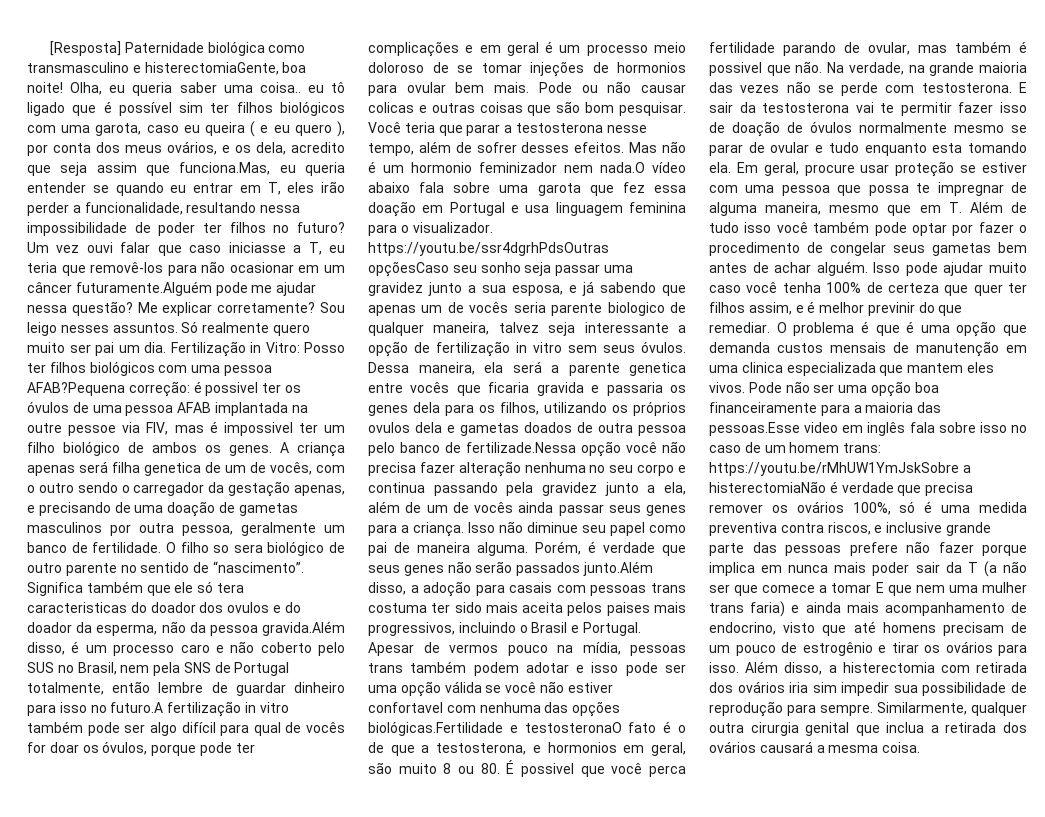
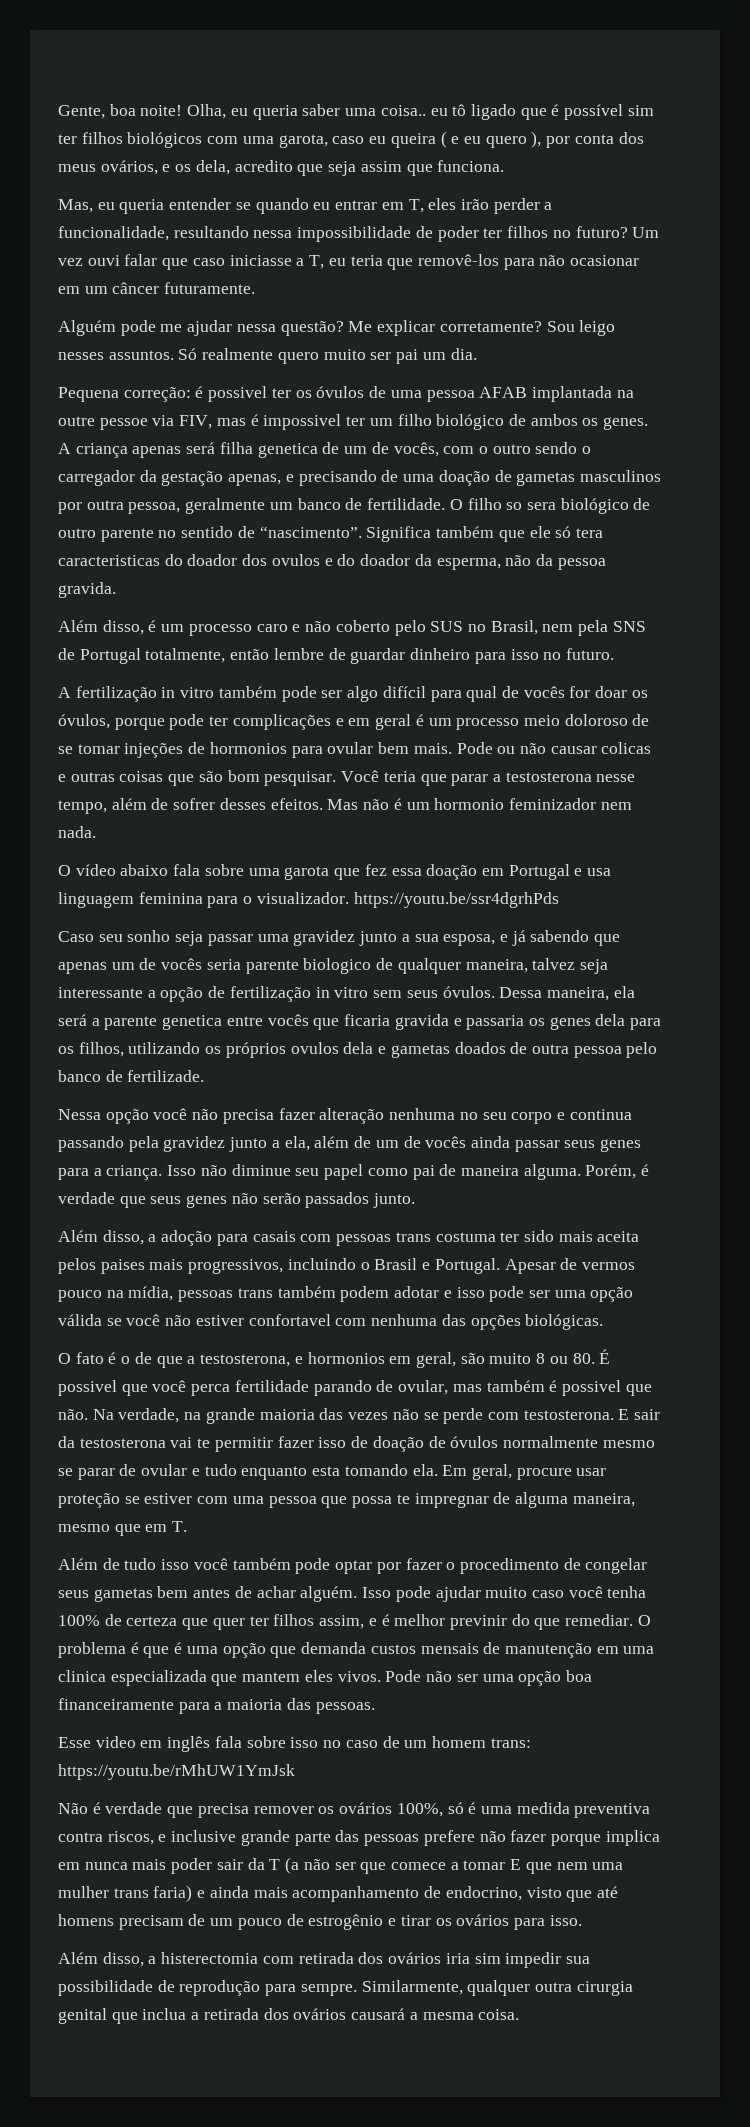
- [Resposta] Paternidade biológica como transmasculino e histerectomiaGente, boa noite!
+ Gente, boa noite!
- Olha, eu queria saber uma coisa.. eu tô ligado que é possível sim ter filhos biológicos com uma garota, caso eu queira ( e eu quero ), por conta dos meus ovários, e os dela, acredito que seja assim que funciona.Mas, eu queria entender se quando eu entrar em T, eles irão perder a funcionalidade, resultando nessa impossibilidade de poder ter filhos no futuro?
+ Olha, eu queria saber uma coisa.. eu tô ligado que é possível sim ter filhos biológicos com uma garota, caso eu queira ( e eu quero ), por conta dos meus ovários, e os dela, acredito que seja assim que funciona.
+ Mas, eu queria entender se quando eu entrar em T, eles irão perder a funcionalidade, resultando nessa impossibilidade de poder ter filhos no futuro?
- Um vez ouvi falar que caso iniciasse a T, eu teria que removê-los para não ocasionar em um câncer futuramente.Alguém pode me ajudar nessa questão?
+ Um vez ouvi falar que caso iniciasse a T, eu teria que removê-los para não ocasionar em um câncer futuramente.
+ Alguém pode me ajudar nessa questão?
- Só realmente quero muito ser pai um dia. Fertilização in Vitro: Posso ter filhos biológicos com uma pessoa AFAB?Pequena correção: é possivel ter os óvulos de uma pessoa AFAB implantada na outre pessoe via FIV, mas é impossivel ter um filho biológico de ambos os genes.
+ Só realmente quero muito ser pai um dia.
+ Pequena correção: é possivel ter os óvulos de uma pessoa AFAB implantada na outre pessoe via FIV, mas é impossivel ter um filho biológico de ambos os genes.
- Significa também que ele só tera caracteristicas do doador dos ovulos e do doador da esperma, não da pessoa gravida.Além disso, é um processo caro e não coberto pelo SUS no Brasil, nem pela SNS de Portugal totalmente, então lembre de guardar dinheiro para isso no futuro.A fertilização in vitro também pode ser algo difícil para qual de vocês for doar os óvulos, porque pode ter complicações e em geral é um processo meio doloroso de se tomar injeções de hormonios para ovular bem mais.
+ Significa também que ele só tera caracteristicas do doador dos ovulos e do doador da esperma, não da pessoa gravida.
+ Além disso, é um processo caro e não coberto pelo SUS no Brasil, nem pela SNS de Portugal totalmente, então lembre de guardar dinheiro para isso no futuro.
+ A fertilização in vitro também pode ser algo difícil para qual de vocês for doar os óvulos, porque pode ter complicações e em geral é um processo meio doloroso de se tomar injeções de hormonios para ovular bem mais.
- Mas não é um hormonio feminizador nem nada.O vídeo abaixo fala sobre uma garota que fez essa doação em Portugal e usa linguagem feminina para o visualizador. https://youtu.be/ssr4dgrhPdsOutras opçõesCaso seu sonho seja passar uma gravidez junto a sua esposa, e já sabendo que apenas um de vocês seria parente biologico de qualquer maneira, talvez seja interessante a opção de fertilização in vitro sem seus óvulos.
+ Mas não é um hormonio feminizador nem nada.
+ O vídeo abaixo fala sobre uma garota que fez essa doação em Portugal e usa linguagem feminina para o visualizador. https://youtu.be/ssr4dgrhPds
+ Caso seu sonho seja passar uma gravidez junto a sua esposa, e já sabendo que apenas um de vocês seria parente biologico de qualquer maneira, talvez seja interessante a opção de fertilização in vitro sem seus óvulos.
- Dessa maneira, ela será a parente genetica entre vocês que ficaria gravida e passaria os genes dela para os filhos, utilizando os próprios ovulos dela e gametas doados de outra pessoa pelo banco de fertilizade.Nessa opção você não precisa fazer alteração nenhuma no seu corpo e continua passando pela gravidez junto a ela, além de um de vocês ainda passar seus genes para a criança.
+ Dessa maneira, ela será a parente genetica entre vocês que ficaria gravida e passaria os genes dela para os filhos, utilizando os próprios ovulos dela e gametas doados de outra pessoa pelo banco de fertilizade.
+ Nessa opção você não precisa fazer alteração nenhuma no seu corpo e continua passando pela gravidez junto a ela, além de um de vocês ainda passar seus genes para a criança.
- Porém, é verdade que seus genes não serão passados junto.Além disso, a adoção para casais com pessoas trans costuma ter sido mais aceita pelos paises mais progressivos, incluindo o Brasil e Portugal.
+ Porém, é verdade que seus genes não serão passados junto.
+ Além disso, a adoção para casais com pessoas trans costuma ter sido mais aceita pelos paises mais progressivos, incluindo o Brasil e Portugal.
- Apesar de vermos pouco na mídia, pessoas trans também podem adotar e isso pode ser uma opção válida se você não estiver confortavel com nenhuma das opções biológicas.Fertilidade e testosteronaO fato é o de que a testosterona, e hormonios em geral, são muito 8 ou 80. É possivel que você perca fertilidade parando de ovular, mas também é possivel que não.
+ Apesar de vermos pouco na mídia, pessoas trans também podem adotar e isso pode ser uma opção válida se você não estiver confortavel com nenhuma das opções biológicas.
+ O fato é o de que a testosterona, e hormonios em geral, são muito 8 ou 80. É possivel que você perca fertilidade parando de ovular, mas também é possivel que não.
- Em geral, procure usar proteção se estiver com uma pessoa que possa te impregnar de alguma maneira, mesmo que em T. Além de tudo isso você também pode optar por fazer o procedimento de congelar seus gametas bem antes de achar alguém.
+ Em geral, procure usar proteção se estiver com uma pessoa que possa te impregnar de alguma maneira, mesmo que em T.
+ Além de tudo isso você também pode optar por fazer o procedimento de congelar seus gametas bem antes de achar alguém.
- Pode não ser uma opção boa financeiramente para a maioria das pessoas.Esse video em inglês fala sobre isso no caso de um homem trans:
+ Pode não ser uma opção boa financeiramente para a maioria das pessoas.
+ Esse video em inglês fala sobre isso no caso de um homem trans:
- https://youtu.be/rMhUW1YmJskSobre a histerectomiaNão é verdade que precisa remover os ovários 100%, só é uma medida preventiva contra riscos, e inclusive grande parte das pessoas prefere não fazer porque implica em nunca mais poder sair da T (a não ser que comece a tomar E que nem uma mulher trans faria) e ainda mais acompanhamento de endocrino, visto que até homens precisam de um pouco de estrogênio e tirar os ovários para isso. Além disso, a histerectomia com retirada dos ovários iria sim impedir sua possibilidade de reprodução para sempre.
+ https://youtu.be/rMhUW1YmJsk
+ Não é verdade que precisa remover os ovários 100%, só é uma medida preventiva contra riscos, e inclusive grande parte das pessoas prefere não fazer porque implica em nunca mais poder sair da T (a não ser que comece a tomar E que nem uma mulher trans faria) e ainda mais acompanhamento de endocrino, visto que até homens precisam de um pouco de estrogênio e tirar os ovários para isso.
+ Além disso, a histerectomia com retirada dos ovários iria sim impedir sua possibilidade de reprodução para sempre.

